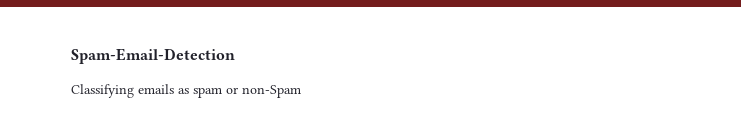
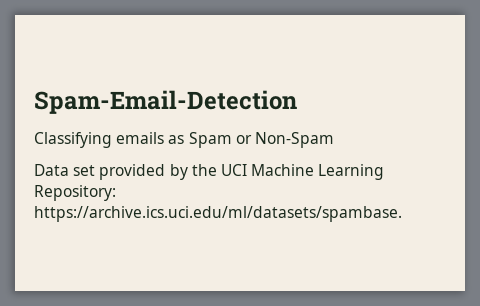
- Classifying emails as spam or non-Spam
+ Classifying emails as Spam or Non-Spam
+ Data set provided by the UCI Machine Learning Repository: https://archive.ics.uci.edu/ml/datasets/spambase.

